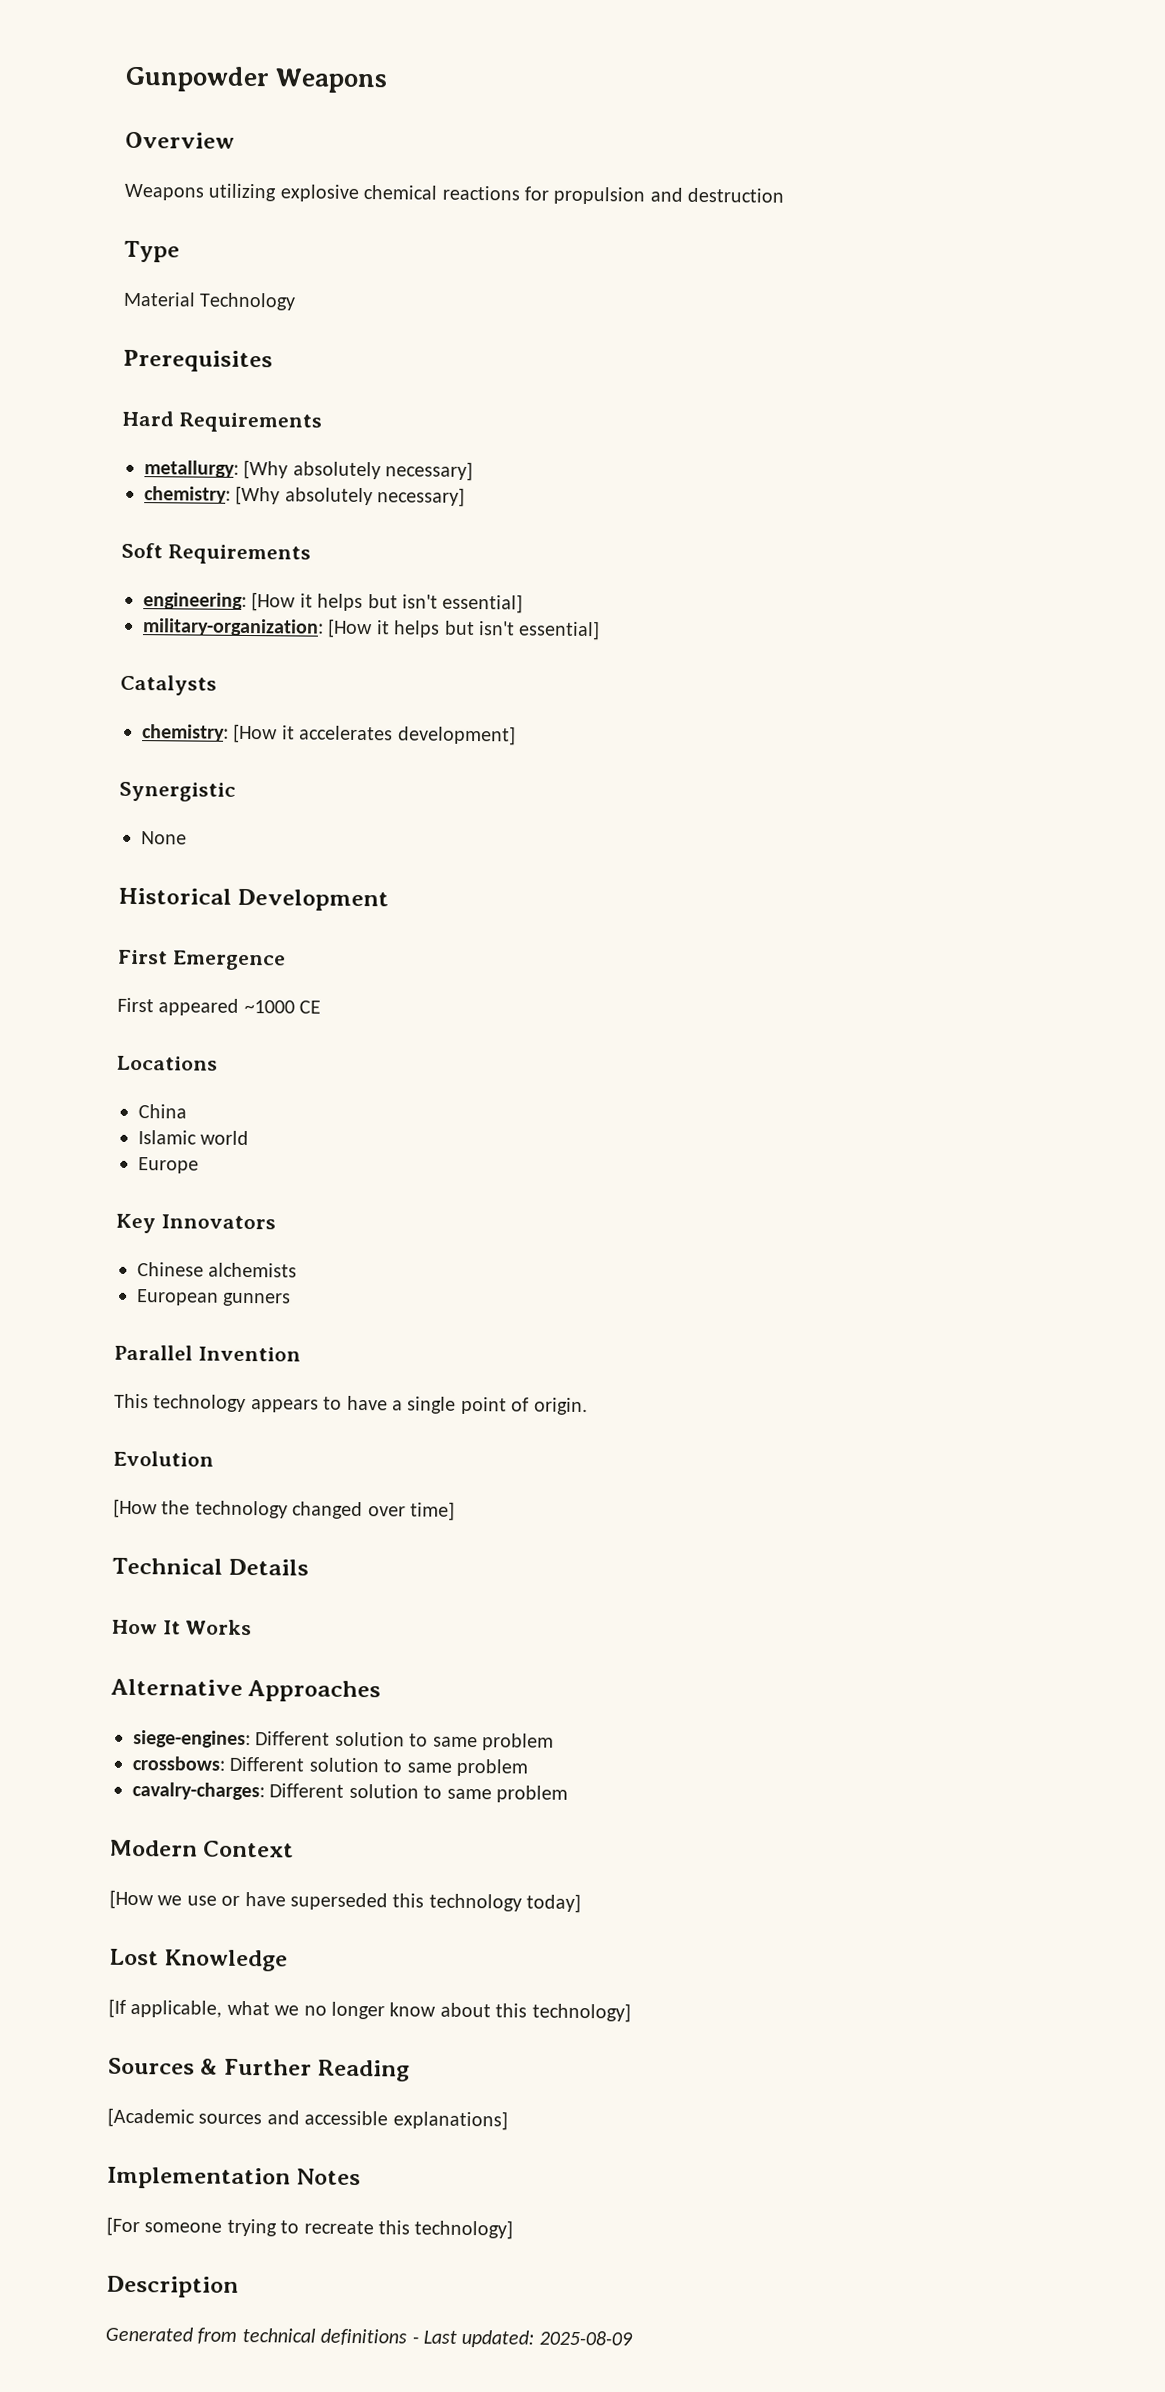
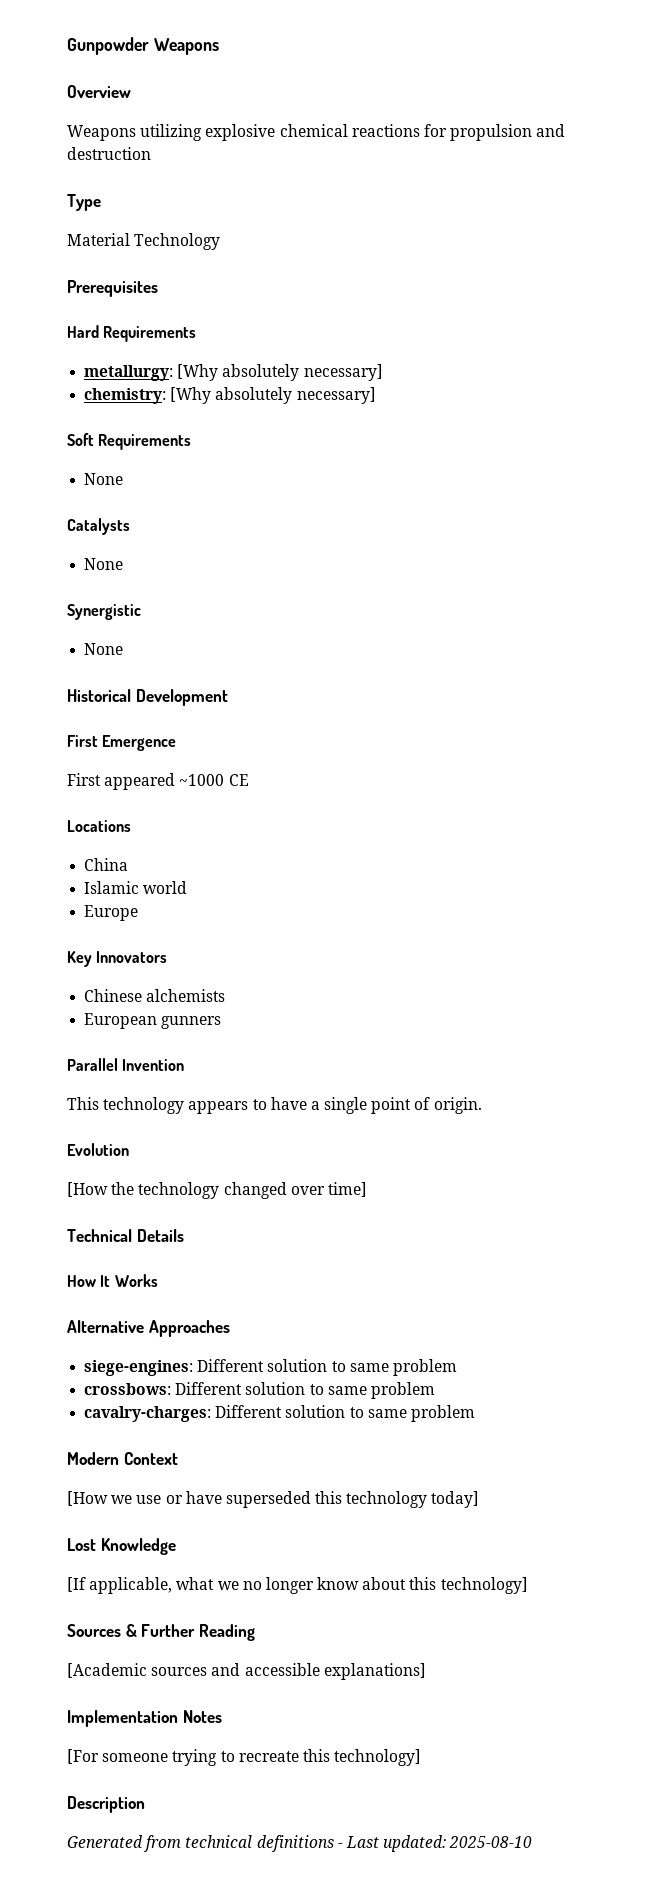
  Soft Requirements
- engineering: [How it helps but isn't essential]
- military-organization: [How it helps but isn't essential]
+ None
  Catalysts
- chemistry: [How it accelerates development]
+ None
- Generated from technical definitions - Last updated: 2025-08-09
+ Generated from technical definitions - Last updated: 2025-08-10

